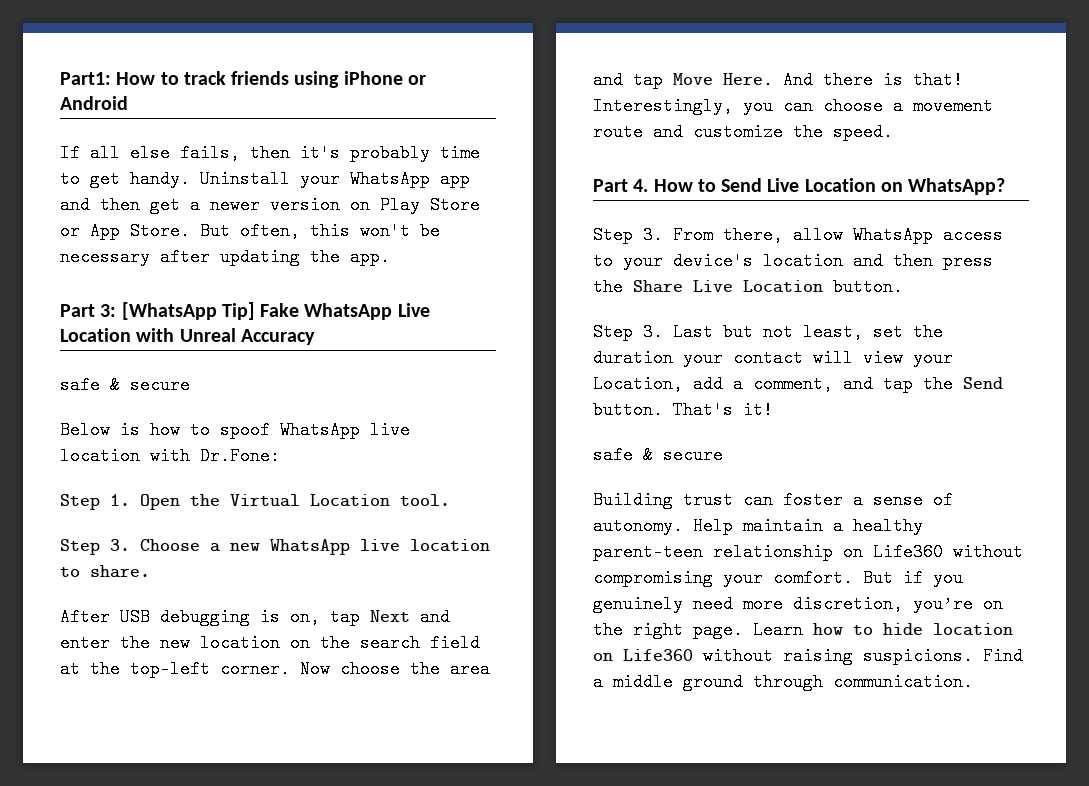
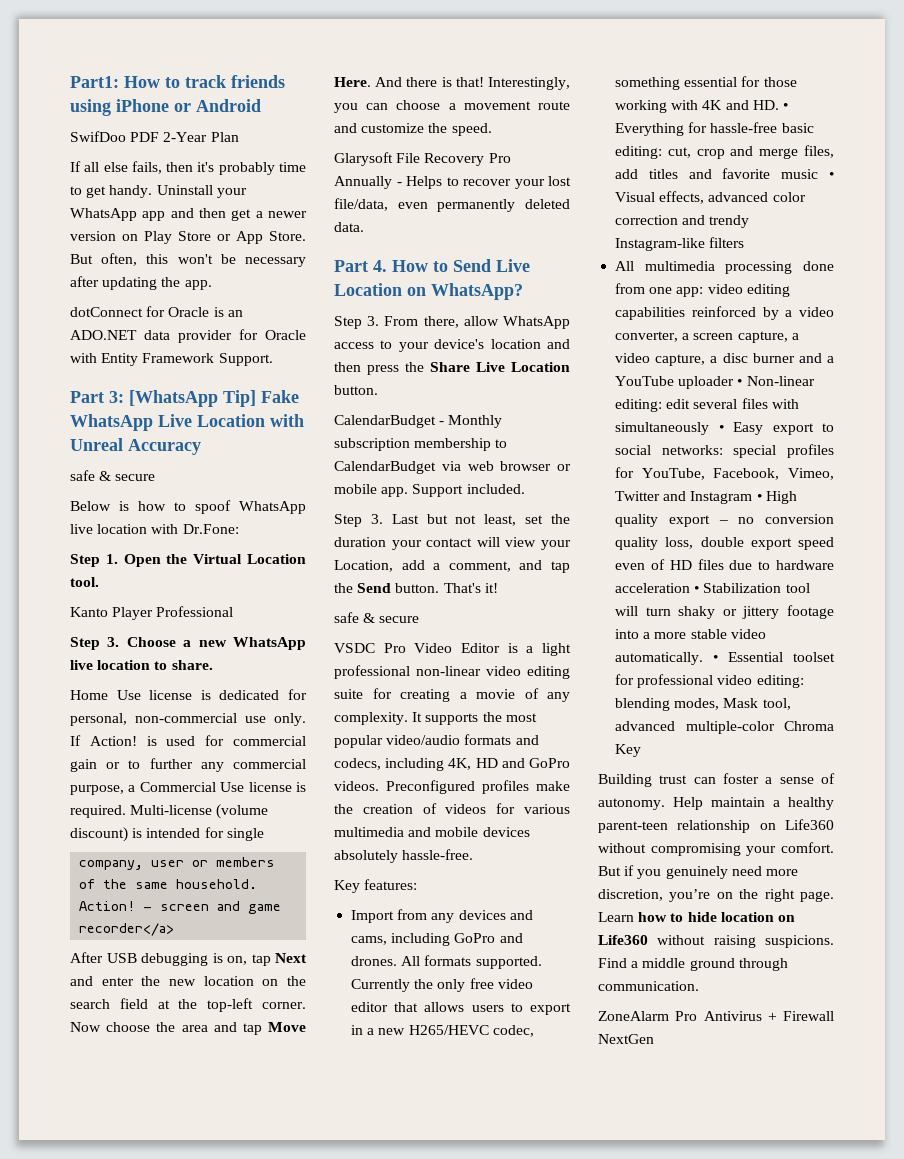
+ SwifDoo PDF 2-Year Plan
+ dotConnect for Oracle is an ADO.NET data provider for Oracle with Entity Framework Support.
+ Kanto Player Professional
+ Home Use license is dedicated for personal, non-commercial use only. If Action! is used for commercial gain or to further any commercial purpose, a Commercial Use license is required. Multi-license (volume discount) is intended for single
+ company, user or members of the same household. Action! - screen and game recorder</a>
+ Glarysoft File Recovery Pro Annually - Helps to recover your lost file/data, even permanently deleted data.
+ CalendarBudget - Monthly subscription membership to CalendarBudget via web browser or mobile app. Support included.
+ VSDC Pro Video Editor is a light professional non-linear video editing suite for creating a movie of any complexity. It supports the most popular video/audio formats and codecs, including 4K, HD and GoPro videos. Preconfigured profiles make the creation of videos for various multimedia and mobile devices absolutely hassle-free.
+ Key features:
+ Import from any devices and cams, including GoPro and drones. All formats supported. Сurrently the only free video editor that allows users to export in a new H265/HEVC codec, something essential for those working with 4K and HD. • Everything for hassle-free basic editing: cut, crop and merge files, add titles and favorite music • Visual effects, advanced color correction and trendy Instagram-like filters
+ All multimedia processing done from one app: video editing capabilities reinforced by a video converter, a screen capture, a video capture, a disc burner and a YouTube uploader • Non-linear editing: edit several files with simultaneously • Easy export to social networks: special profiles for YouTube, Facebook, Vimeo, Twitter and Instagram • High quality export – no conversion quality loss, double export speed even of HD files due to hardware acceleration • Stabilization tool will turn shaky or jittery footage into a more stable video automatically. • Essential toolset for professional video editing: blending modes, Mask tool, advanced multiple-color Chroma Key
+ ZoneAlarm Pro Antivirus + Firewall NextGen

